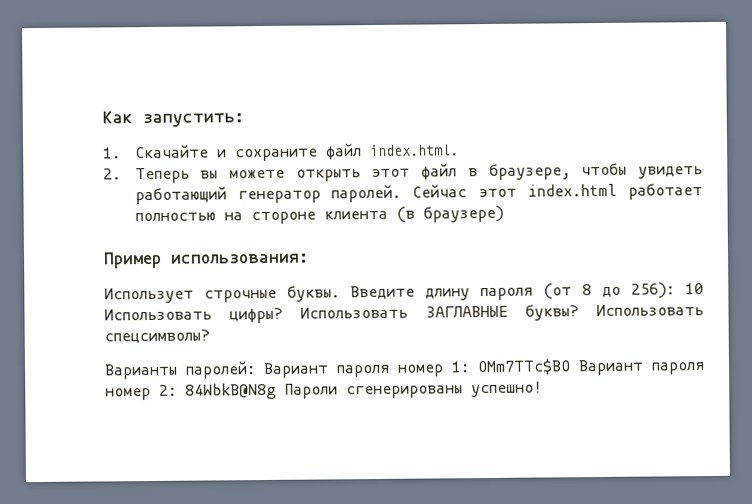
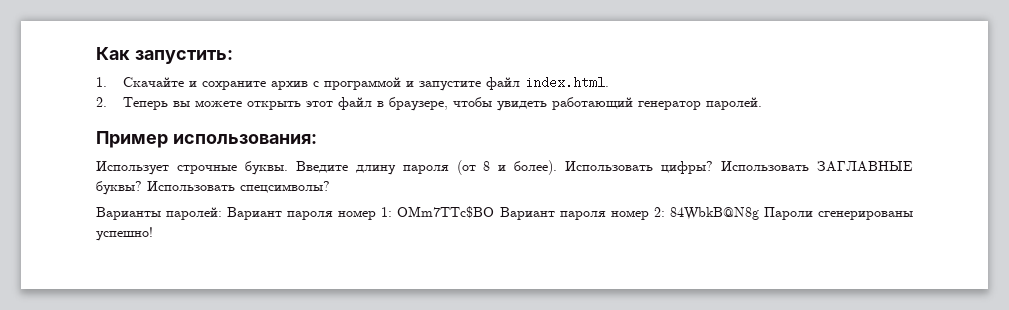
- 1. Скачайте и сохраните файл index.html.
+ 1. Скачайте и сохраните архив с программой и запустите файл index.html.
- Сейчас этот index.html работает полностью на стороне клиента (в браузере)
- Введите длину пароля (от 8 до 256): 10 Использовать цифры?
+ Введите длину пароля (от 8 и более). Использовать цифры?

